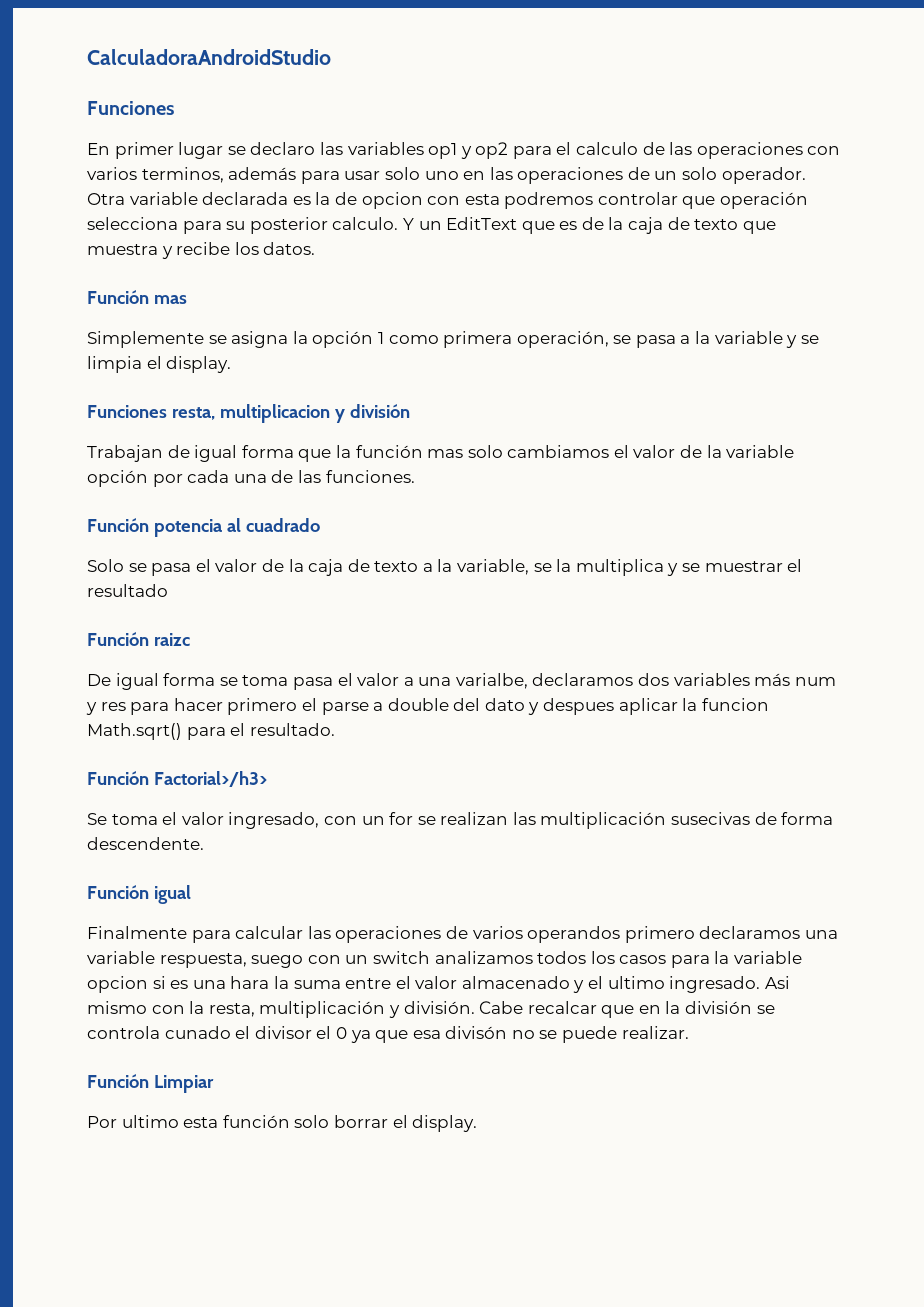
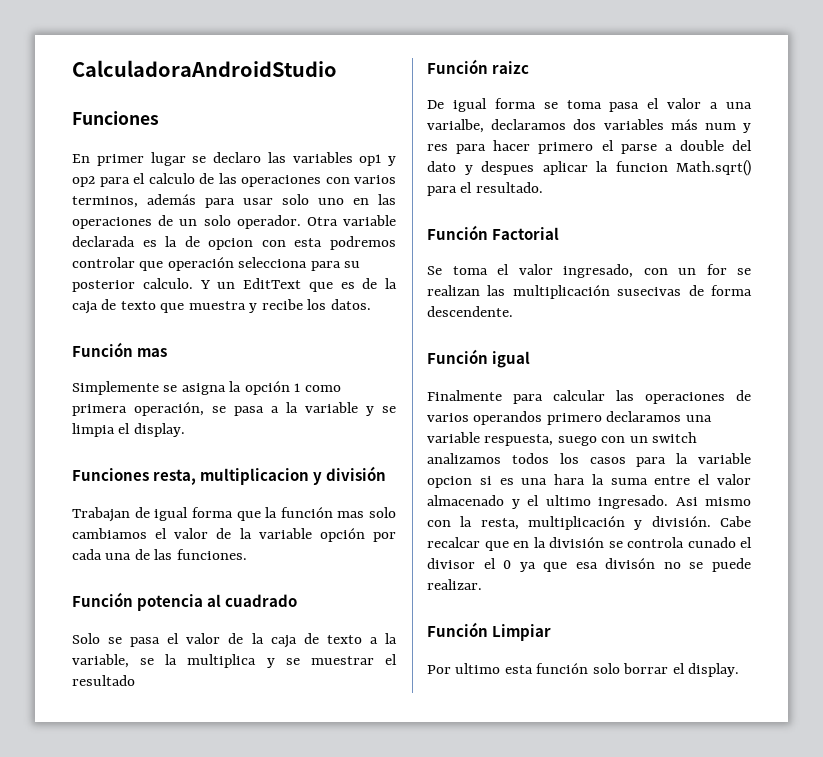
- Función Factorial>/h3>
+ Función Factorial

